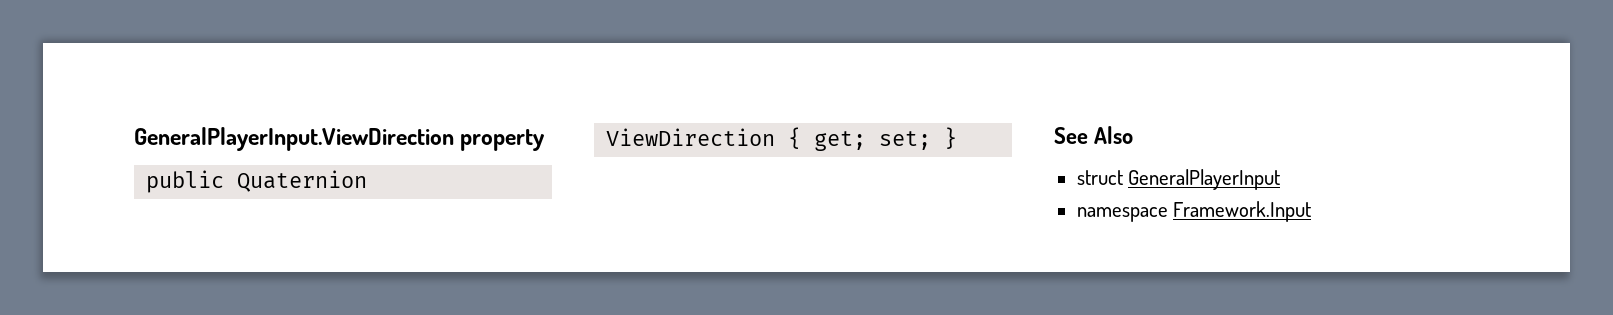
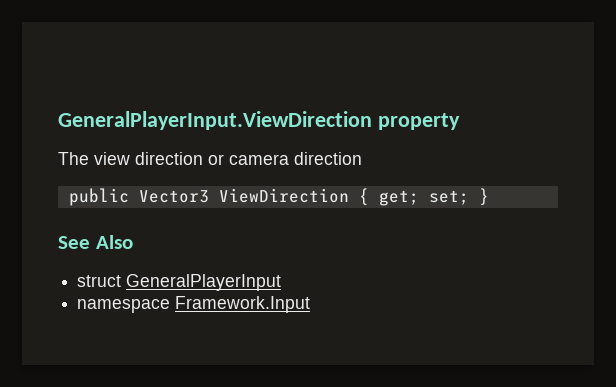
+ The view direction or camera direction
- public Quaternion ViewDirection { get; set; }
+ public Vector3 ViewDirection { get; set; }

